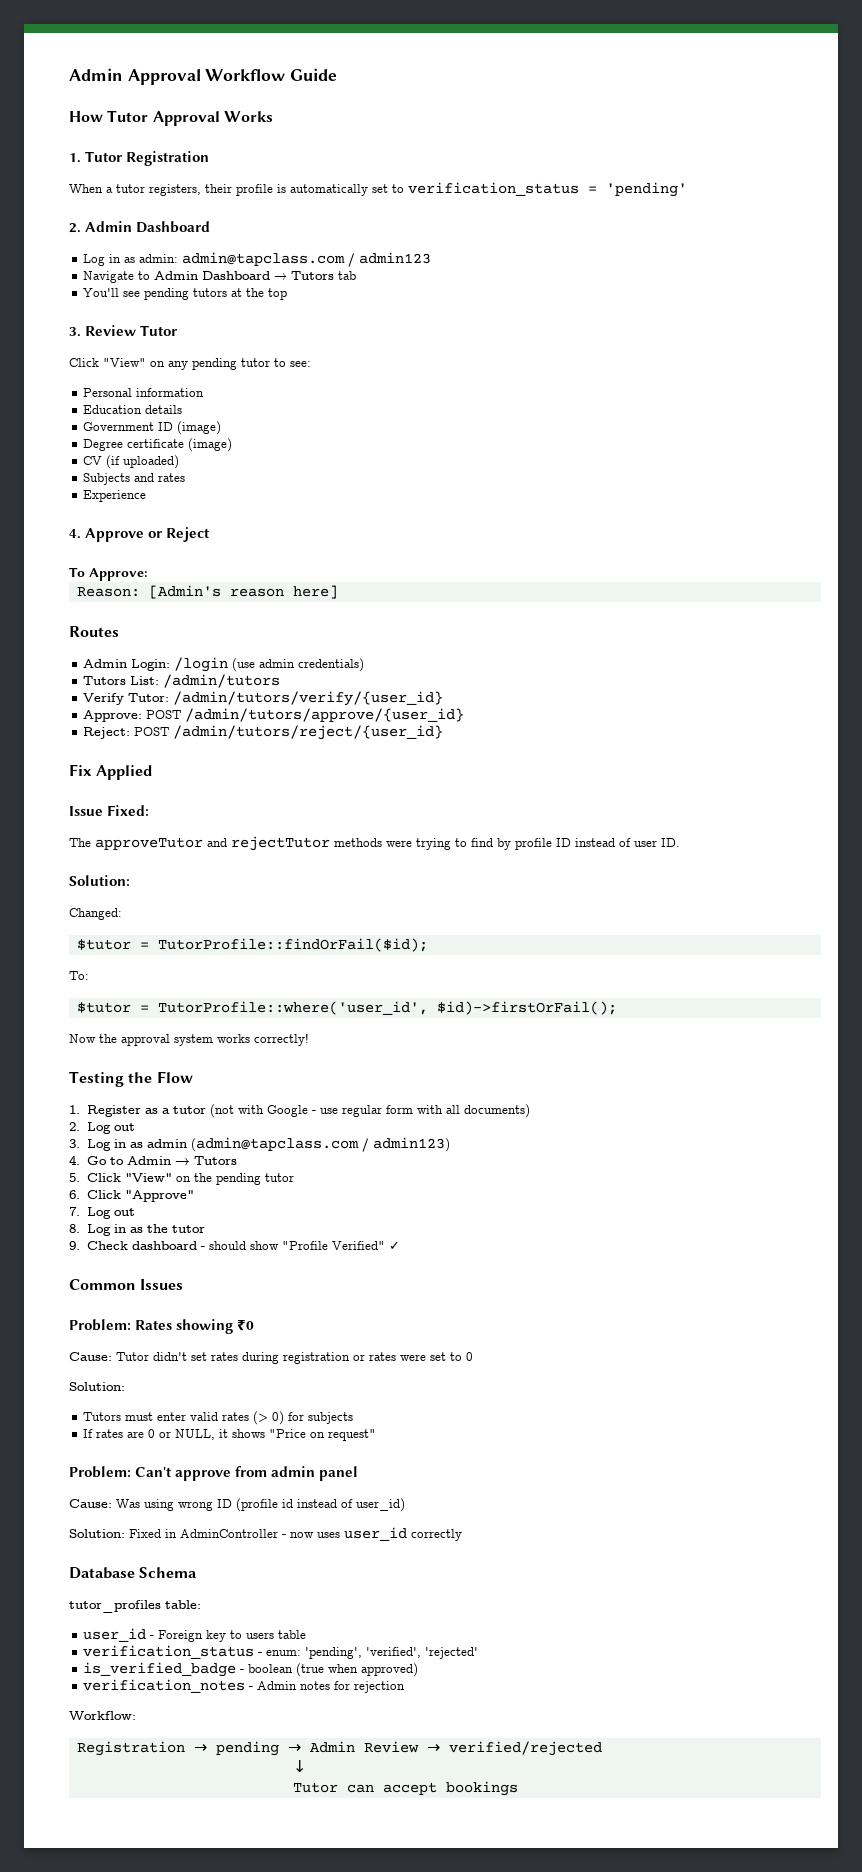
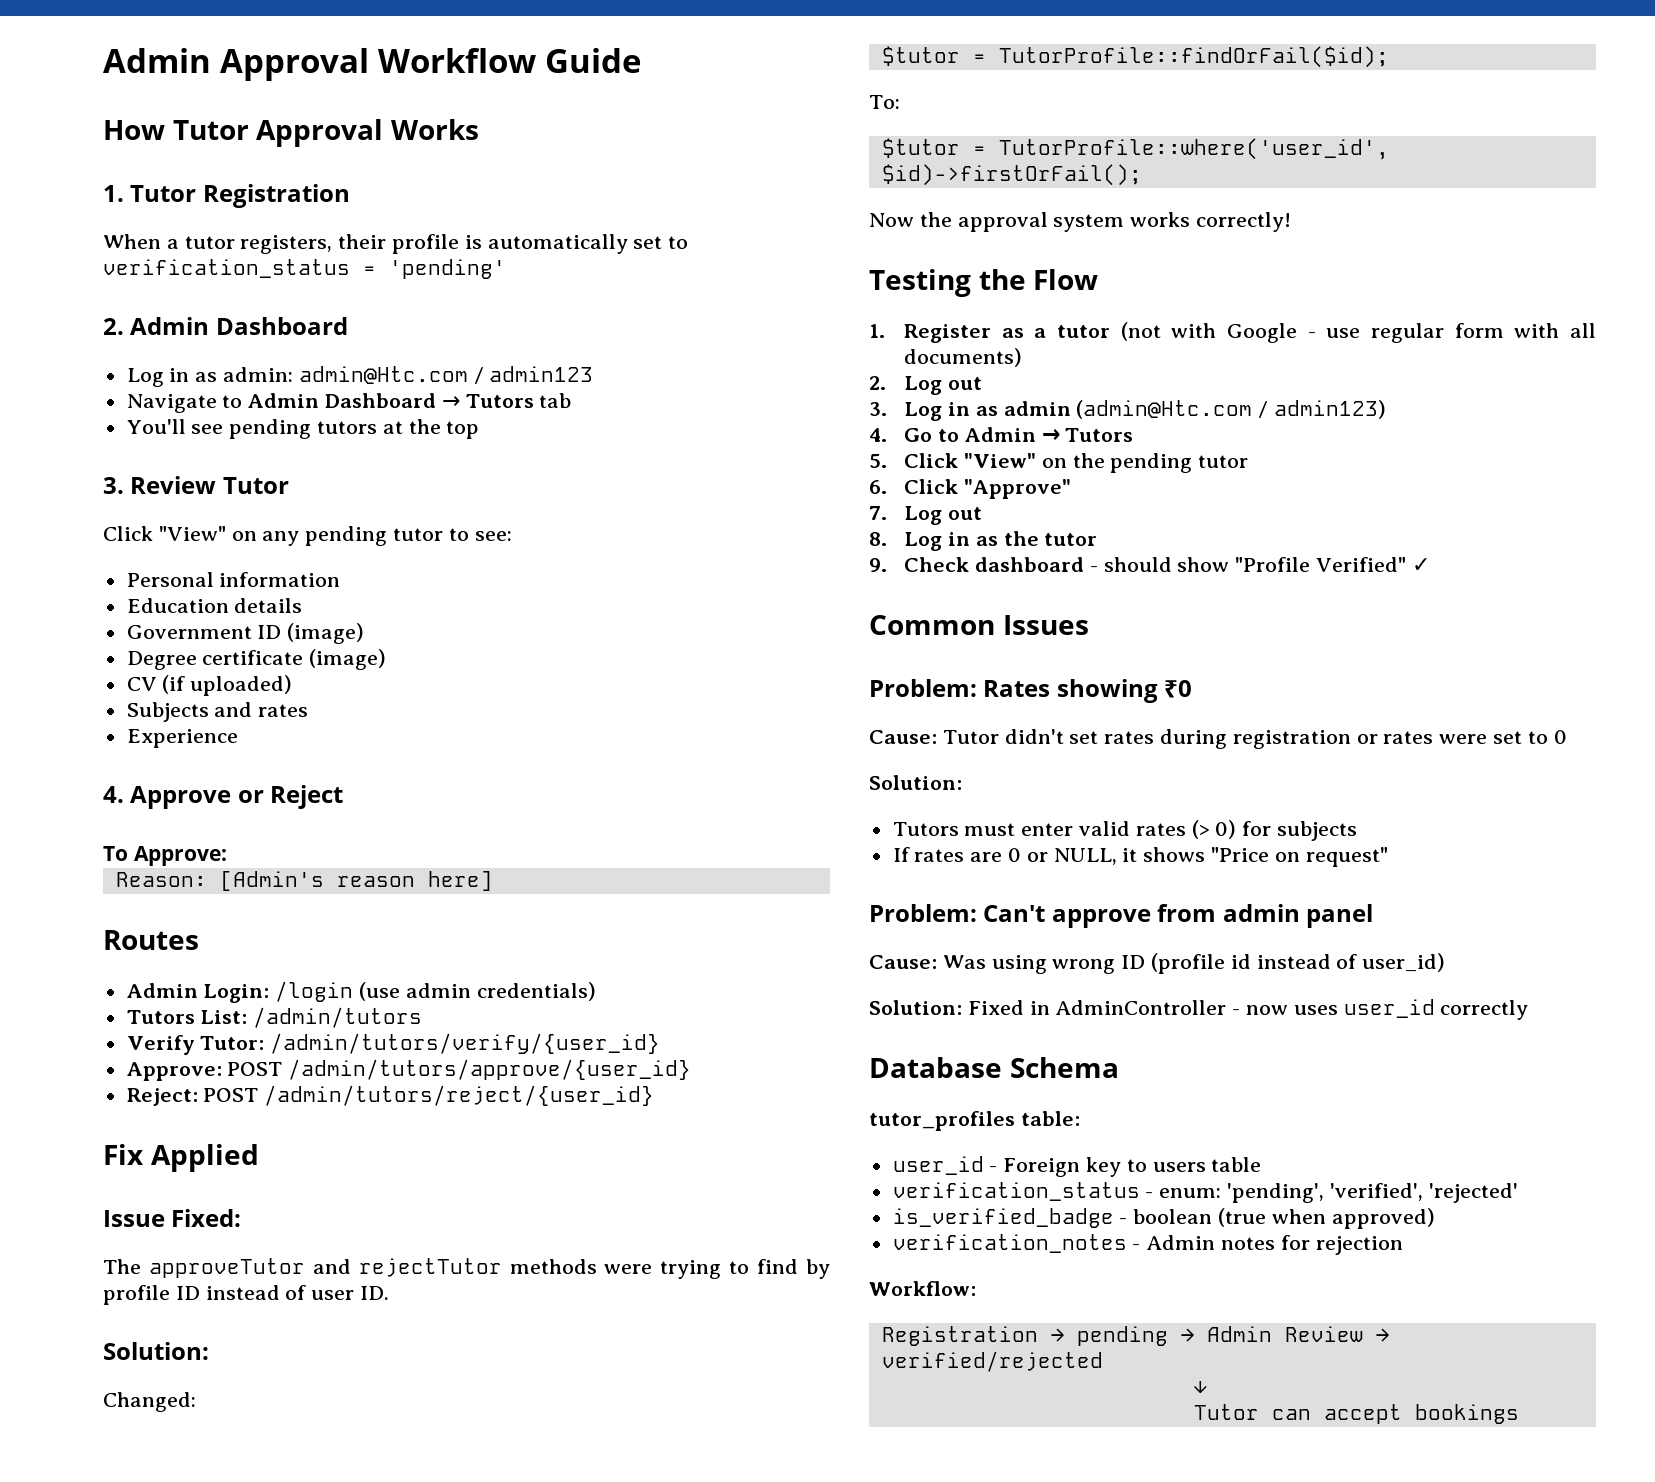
- Log in as admin: admin@tapclass.com / admin123
+ Log in as admin: admin@Htc.com / admin123
- 3. Log in as admin (admin@tapclass.com / admin123)
+ 3. Log in as admin (admin@Htc.com / admin123)

